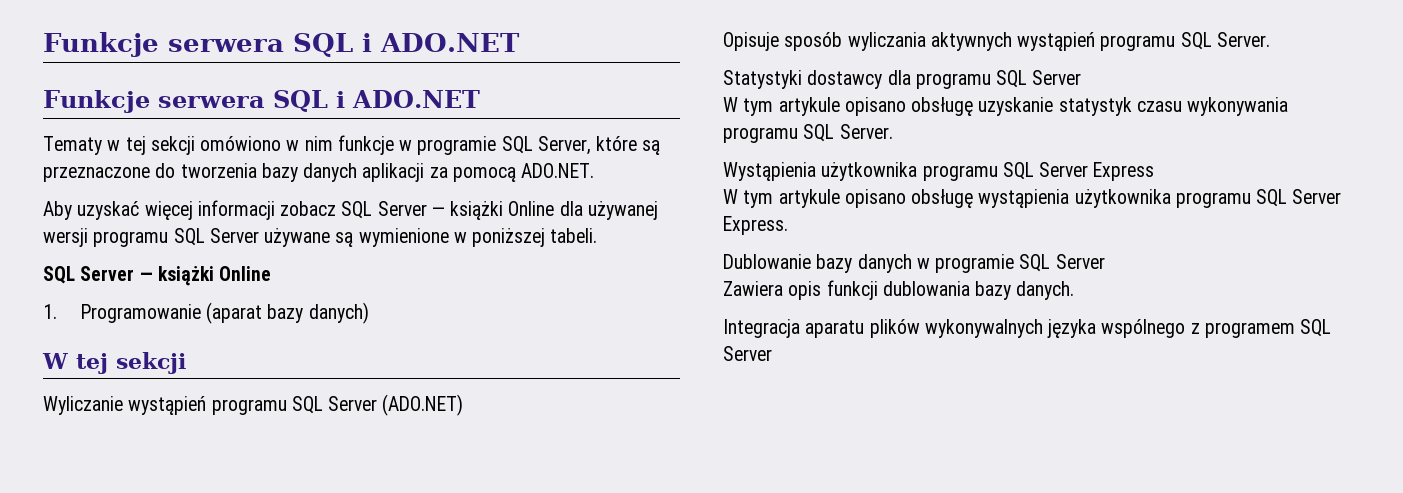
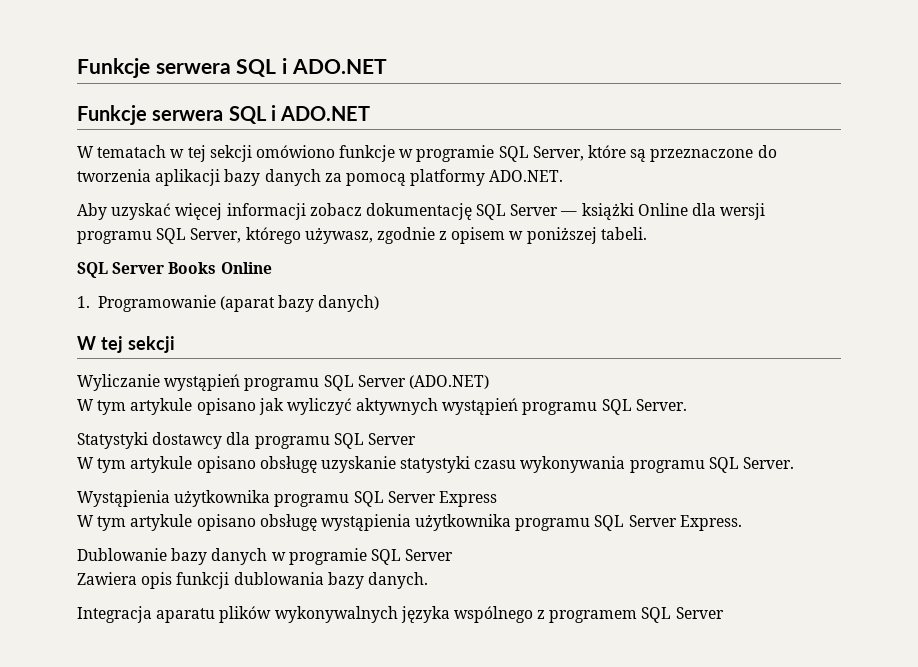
- Tematy w tej sekcji omówiono w nim funkcje w programie SQL Server, które są przeznaczone do tworzenia bazy danych aplikacji za pomocą ADO.NET.
+ W tematach w tej sekcji omówiono funkcje w programie SQL Server, które są przeznaczone do tworzenia aplikacji bazy danych za pomocą platformy ADO.NET.
- Aby uzyskać więcej informacji zobacz SQL Server — książki Online dla używanej wersji programu SQL Server używane są wymienione w poniższej tabeli.
- SQL Server — książki Online
+ Aby uzyskać więcej informacji zobacz dokumentację SQL Server — książki Online dla wersji programu SQL Server, którego używasz, zgodnie z opisem w poniższej tabeli.
+ SQL Server Books Online
- Opisuje sposób wyliczania aktywnych wystąpień programu SQL Server.
+ W tym artykule opisano jak wyliczyć aktywnych wystąpień programu SQL Server.
- W tym artykule opisano obsługę uzyskanie statystyk czasu wykonywania programu SQL Server.
+ W tym artykule opisano obsługę uzyskanie statystyki czasu wykonywania programu SQL Server.

